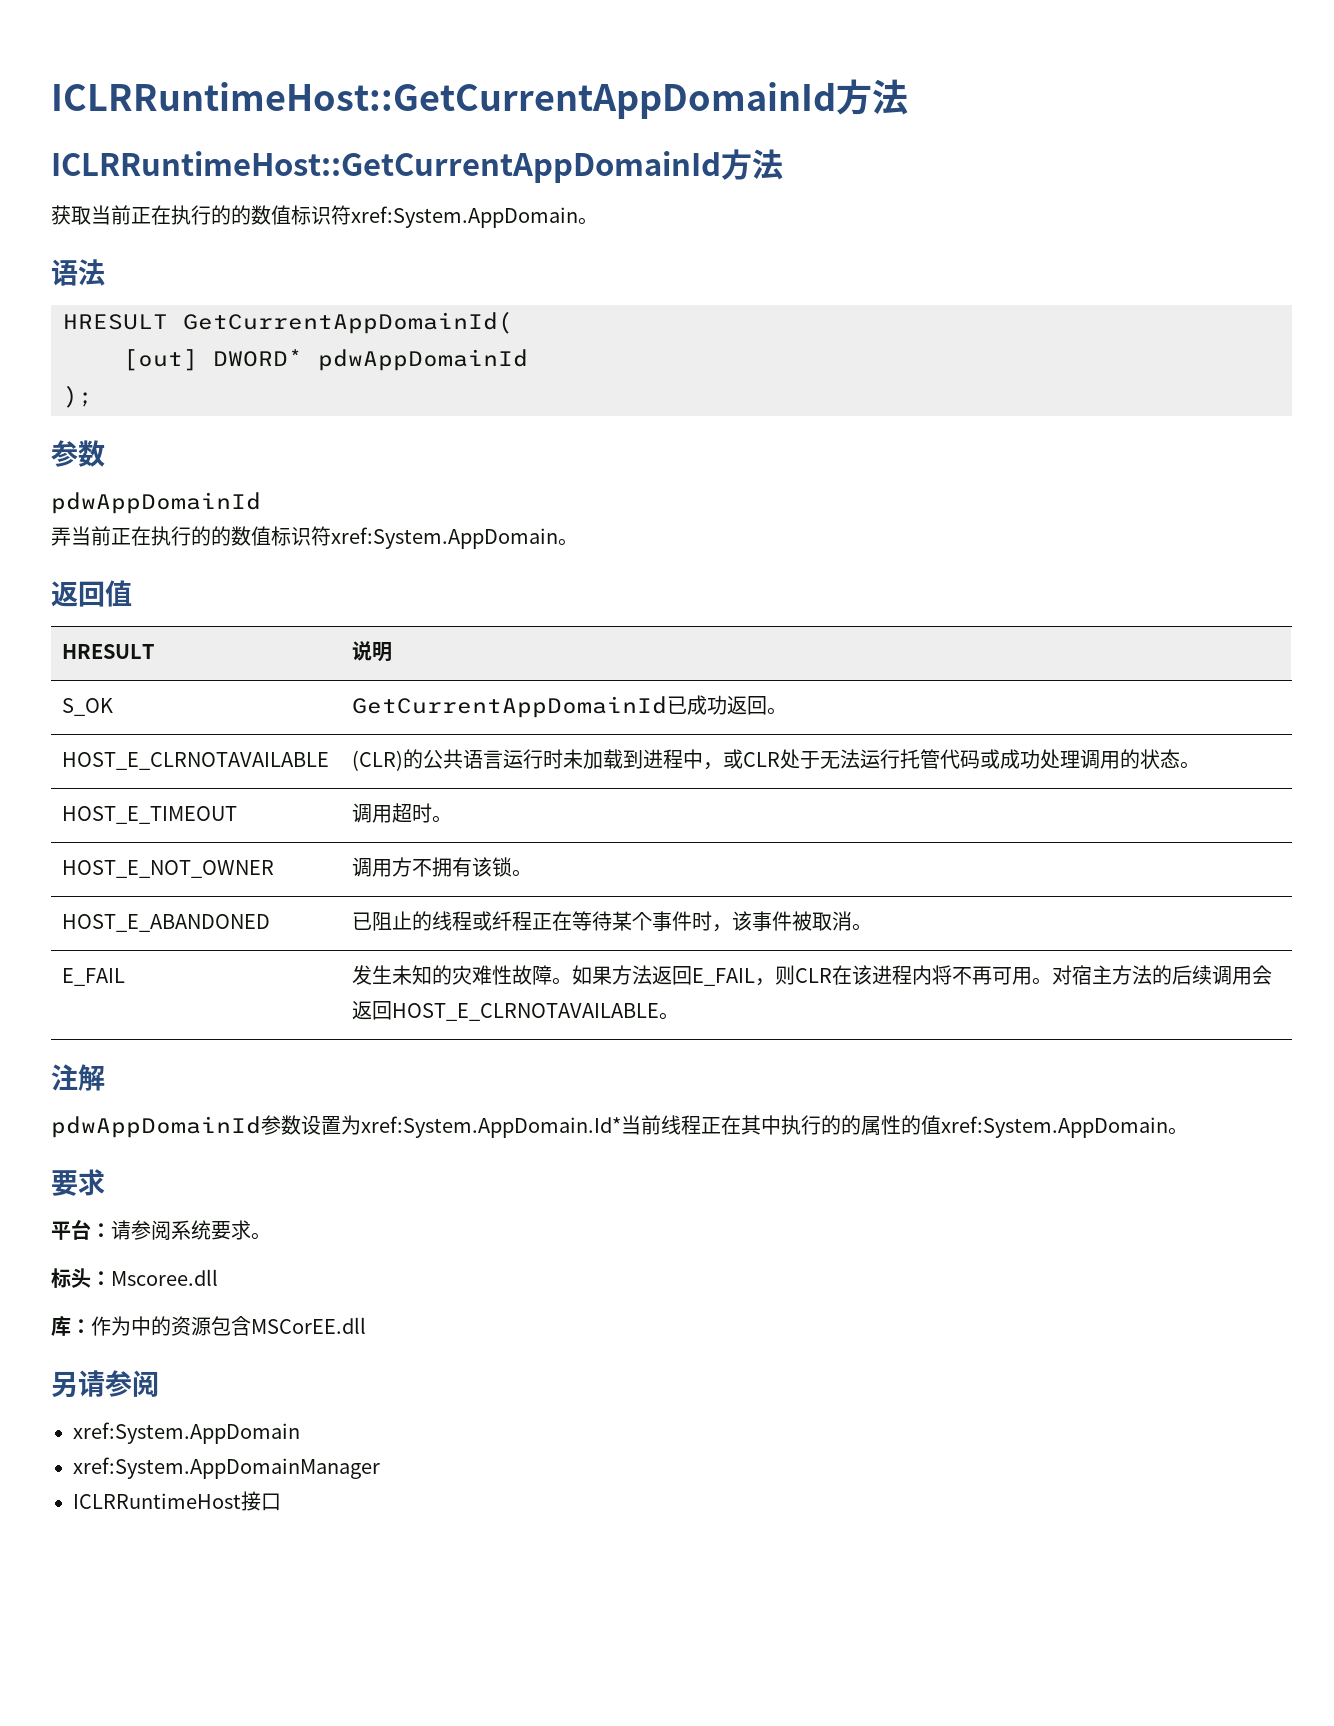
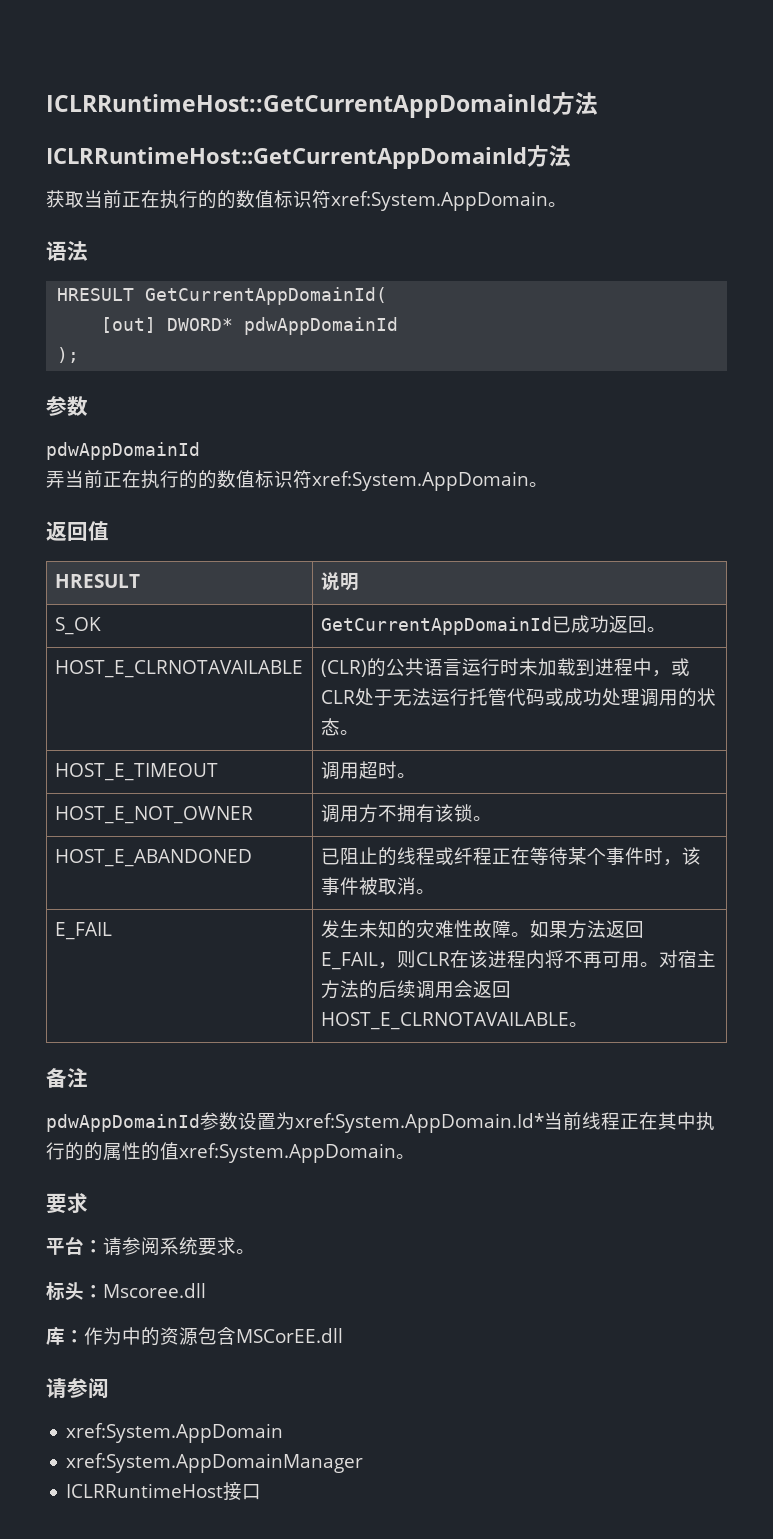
- 注解
+ 备注
  库：作为中的资源包含MSCorEE.dll
- 另请参阅
+ 请参阅

